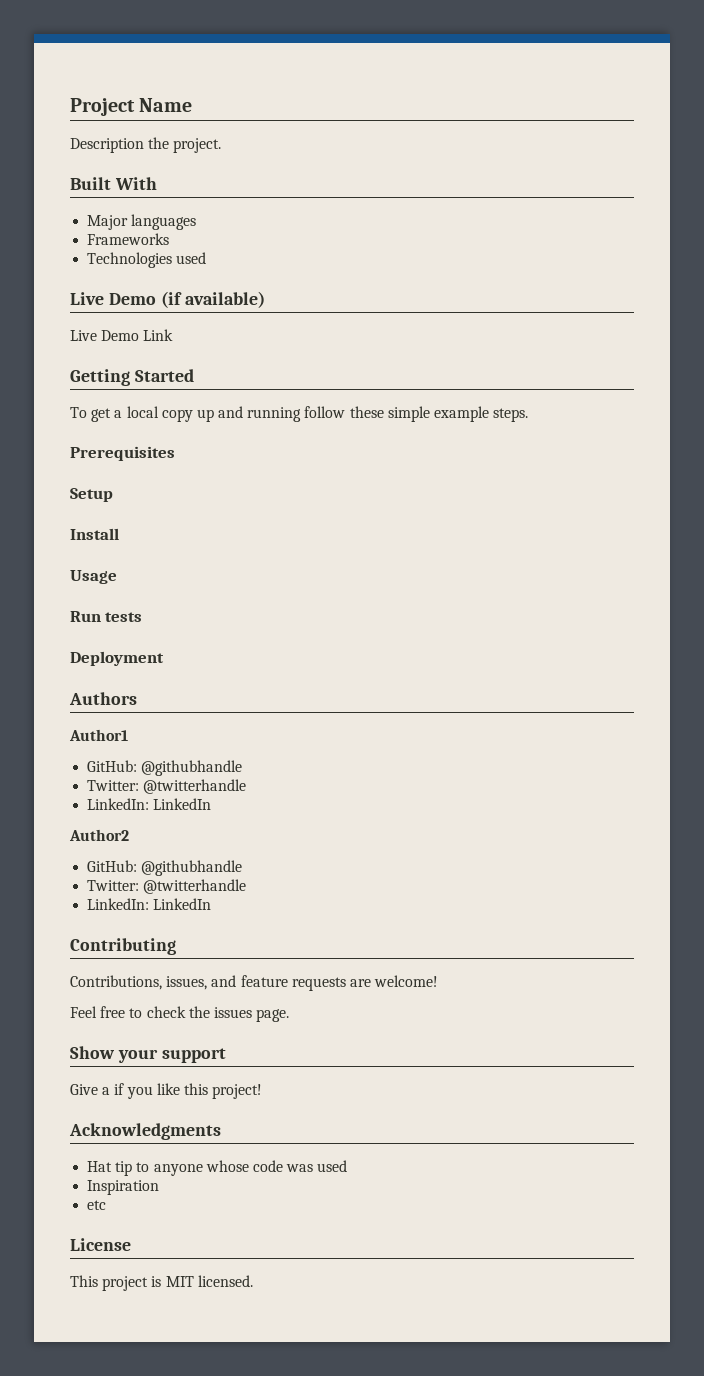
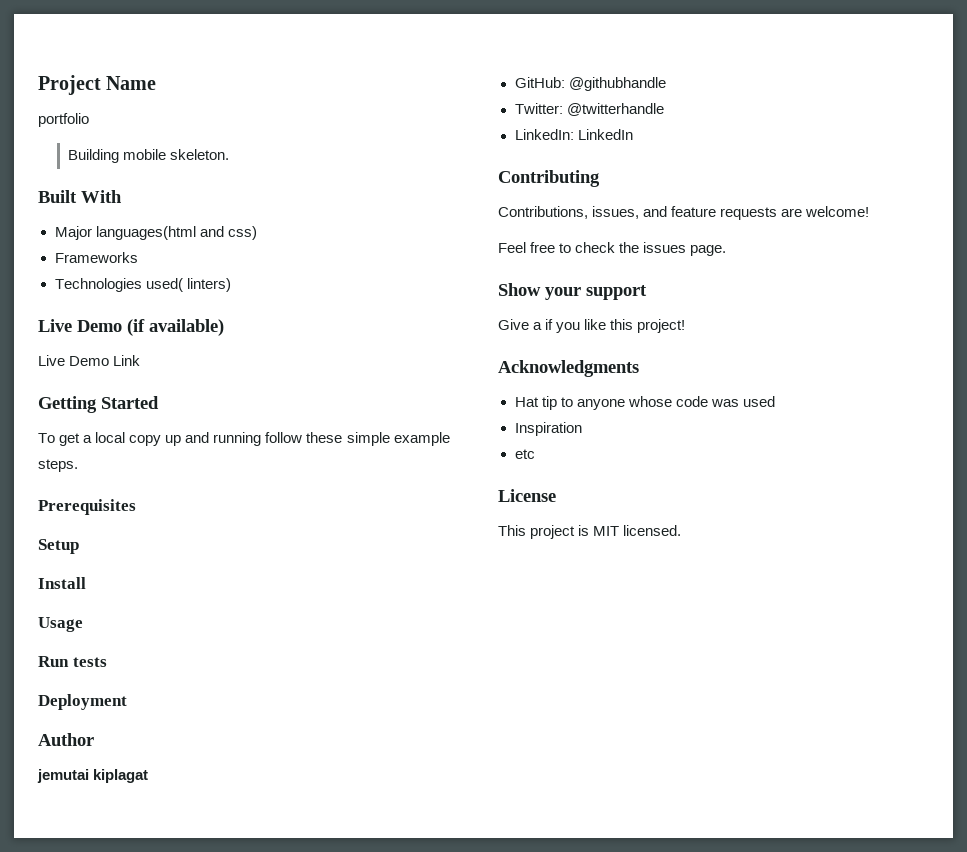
- Description the project.
+ portfolio
+ Building mobile skeleton.
- Major languages
+ Major languages(html and css)
- Technologies used
+ Technologies used( linters)
- Authors
- Author1
- GitHub: @githubhandle
- Twitter: @twitterhandle
- LinkedIn: LinkedIn
- Author2
+ Author
+ jemutai kiplagat

